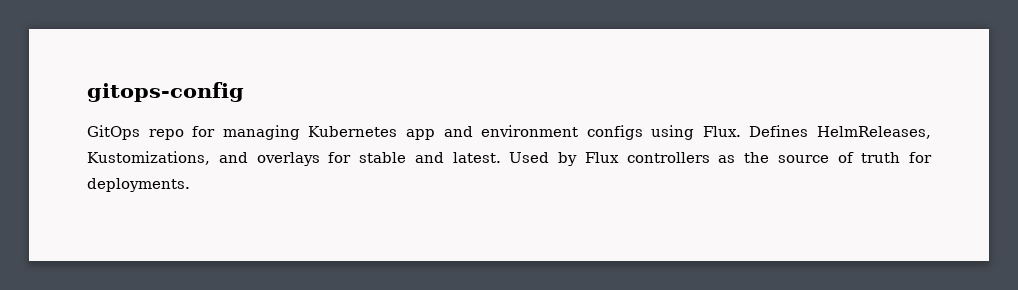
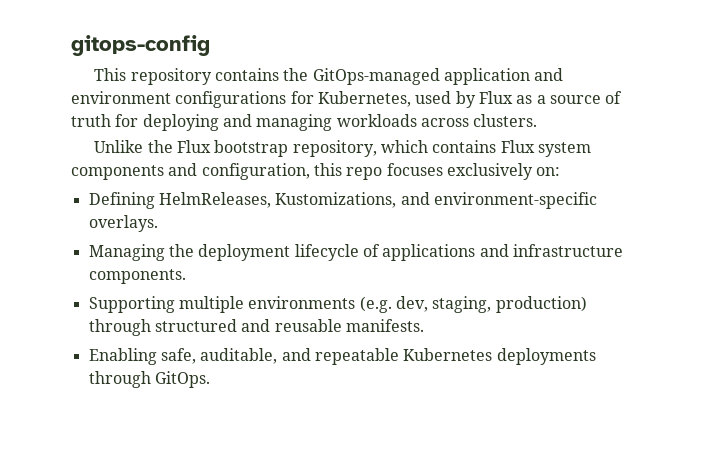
- GitOps repo for managing Kubernetes app and environment configs using Flux. Defines HelmReleases, Kustomizations, and overlays for stable and latest. Used by Flux controllers as the source of truth for deployments.
+ This repository contains the GitOps-managed application and environment configurations for Kubernetes, used by Flux as a source of truth for deploying and managing workloads across clusters.
+ Unlike the Flux bootstrap repository, which contains Flux system components and configuration, this repo focuses exclusively on:
+ Defining HelmReleases, Kustomizations, and environment-specific overlays.
+ Managing the deployment lifecycle of applications and infrastructure components.
+ Supporting multiple environments (e.g. dev, staging, production) through structured and reusable manifests.
+ Enabling safe, auditable, and repeatable Kubernetes deployments through GitOps.

